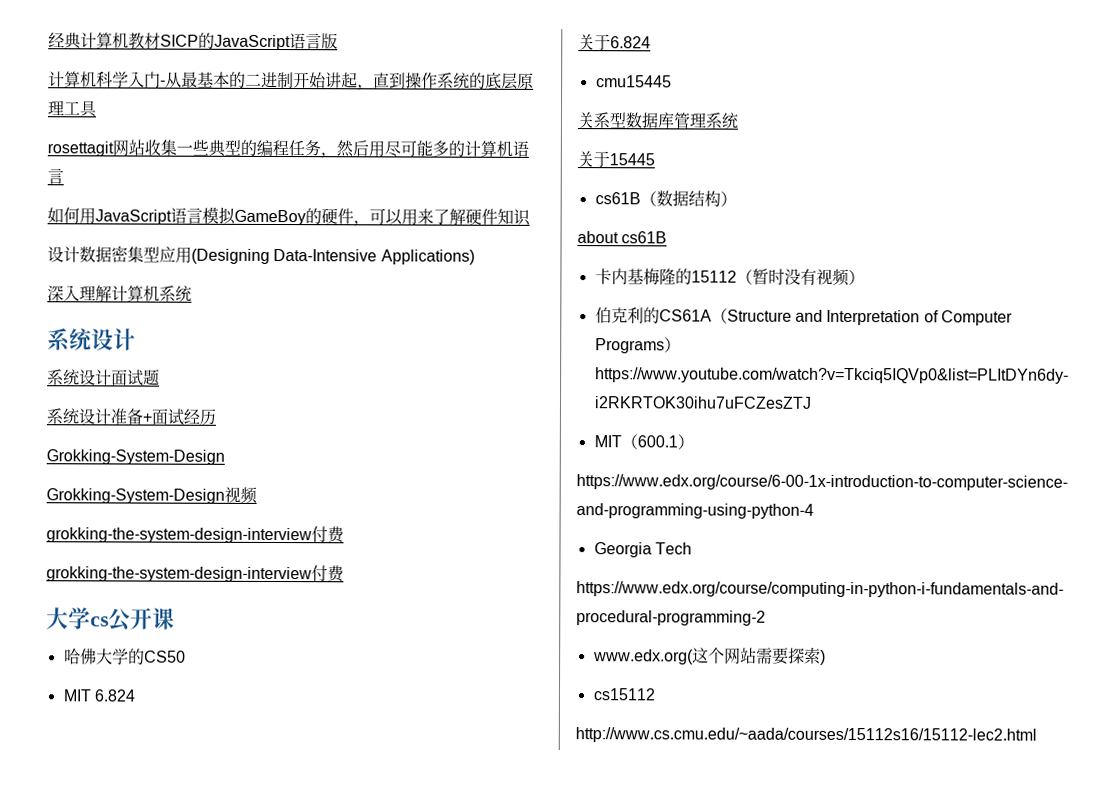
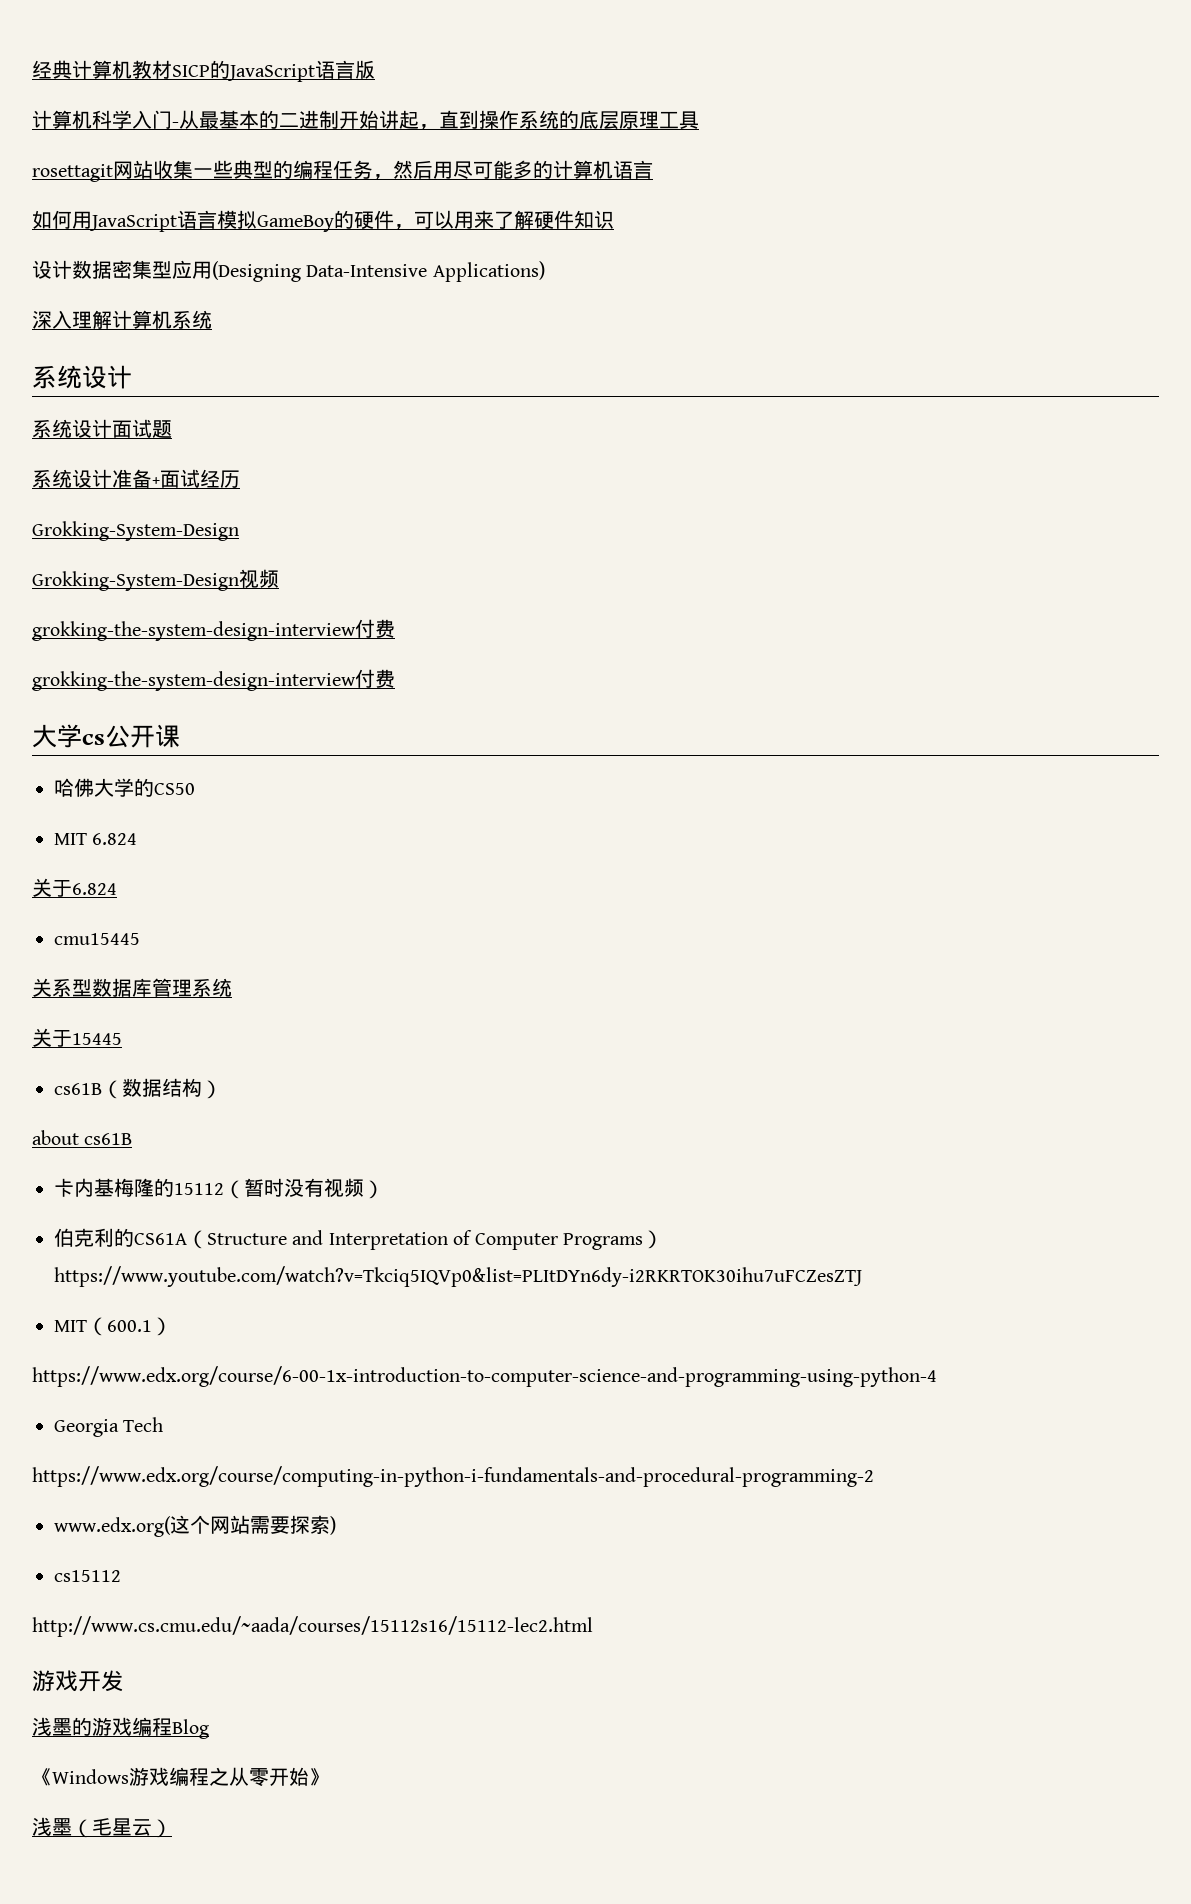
+ 游戏开发
+ 浅墨的游戏编程Blog
+ 《Windows游戏编程之从零开始》
+ 浅墨（毛星云）

